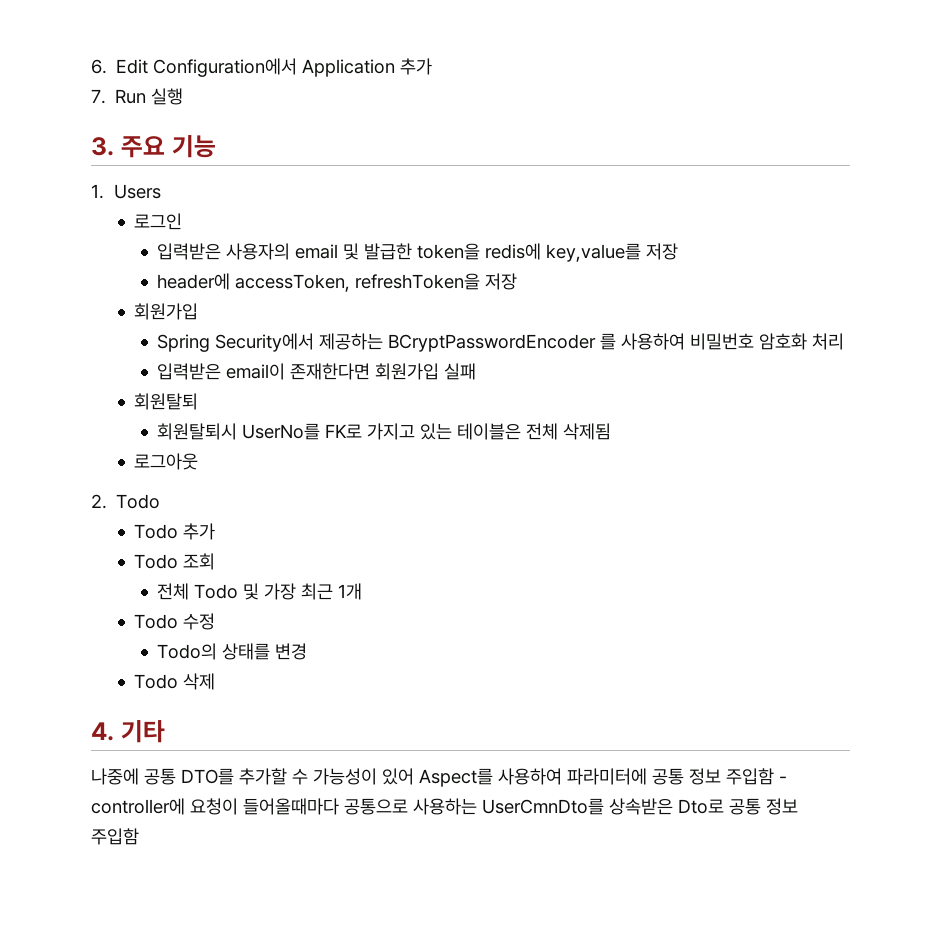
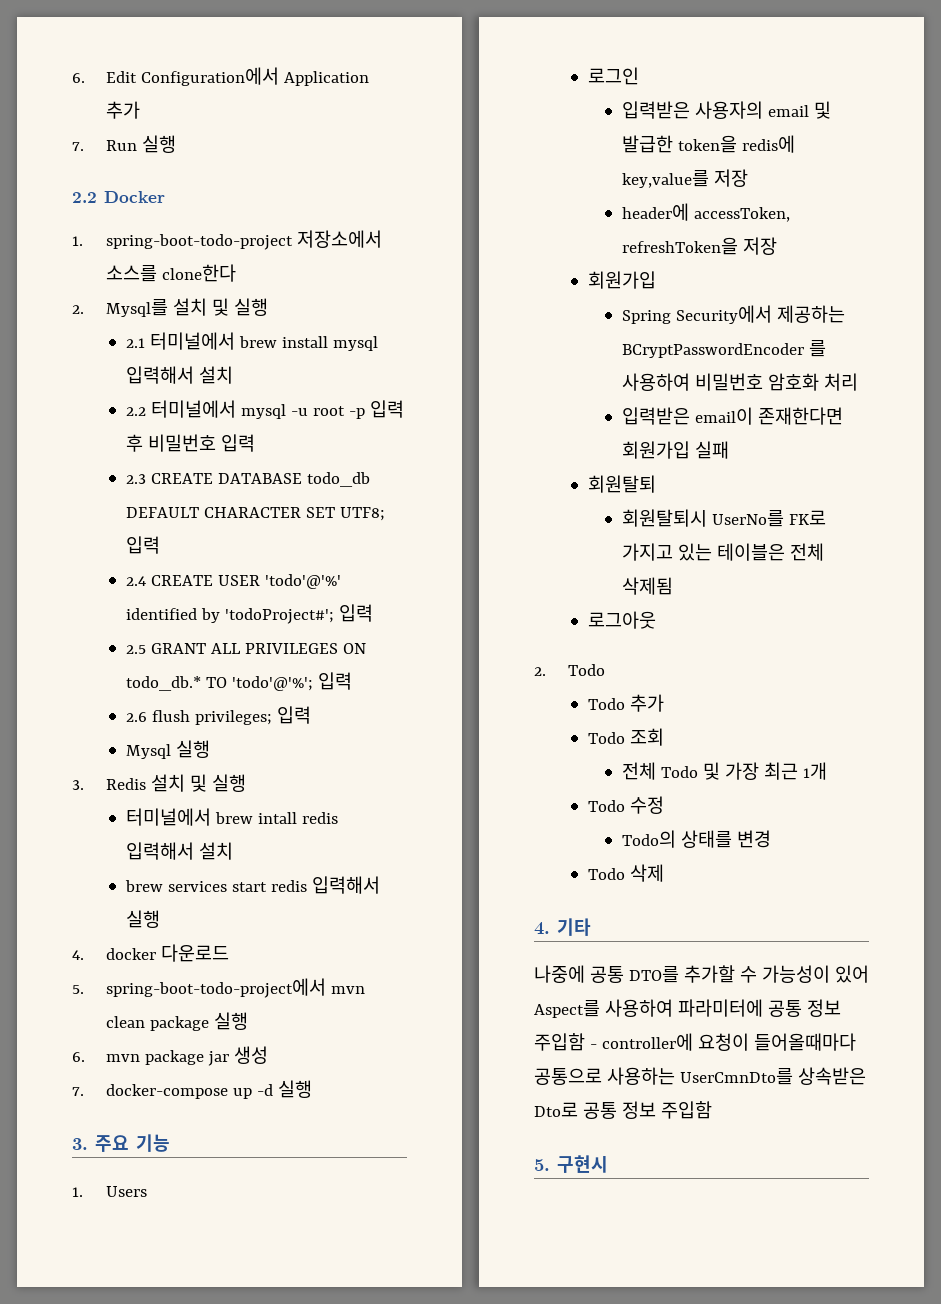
+ 2.2 Docker
+ 1. spring-boot-todo-project 저장소에서 소스를 clone한다
+ 2. Mysql를 설치 및 실행
+ 2.1 터미널에서 brew install mysql 입력해서 설치
+ 2.2 터미널에서 mysql -u root -p 입력 후 비밀번호 입력
+ 2.3 CREATE DATABASE todo_db DEFAULT CHARACTER SET UTF8; 입력
+ 2.4 CREATE USER 'todo'@'%' identified by 'todoProject#'; 입력
+ 2.5 GRANT ALL PRIVILEGES ON todo_db.* TO 'todo'@'%'; 입력
+ 2.6 flush privileges; 입력
+ Mysql 실행
+ 3. Redis 설치 및 실행
+ 터미널에서 brew intall redis 입력해서 설치
+ brew services start redis 입력해서 실행
+ 4. docker 다운로드
+ 5. spring-boot-todo-project에서 mvn clean package 실행
+ 6. mvn package jar 생성
+ 7. docker-compose up -d 실행
+ 5. 구현시

